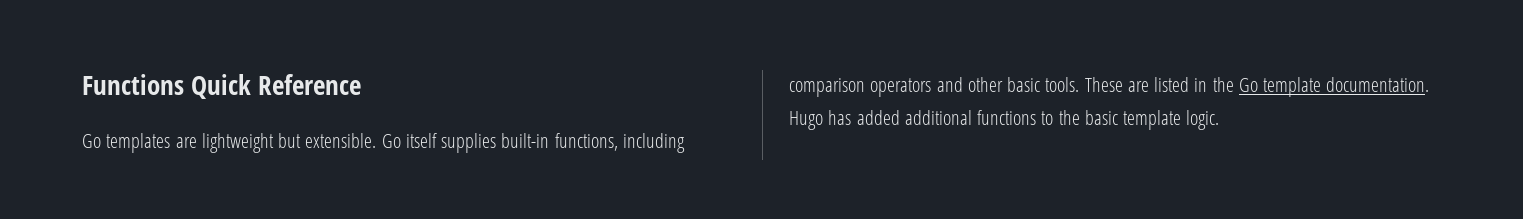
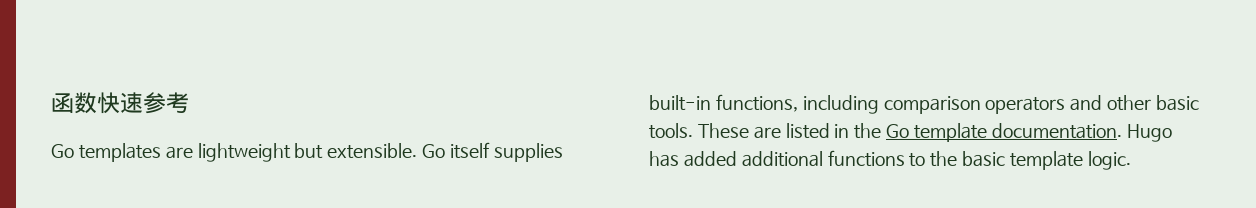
- Functions Quick Reference
+ 函数快速参考

